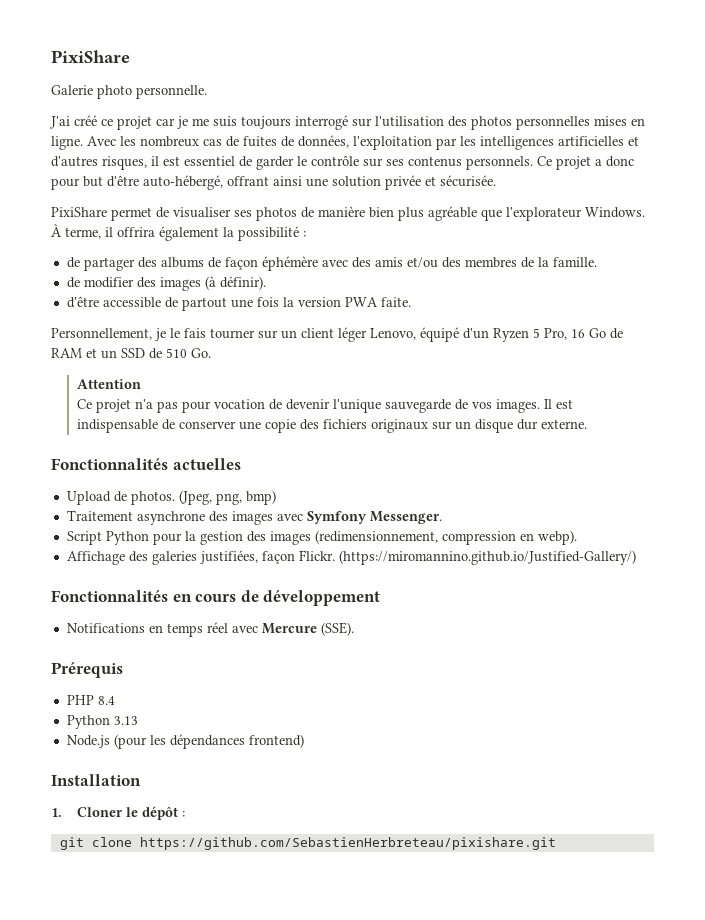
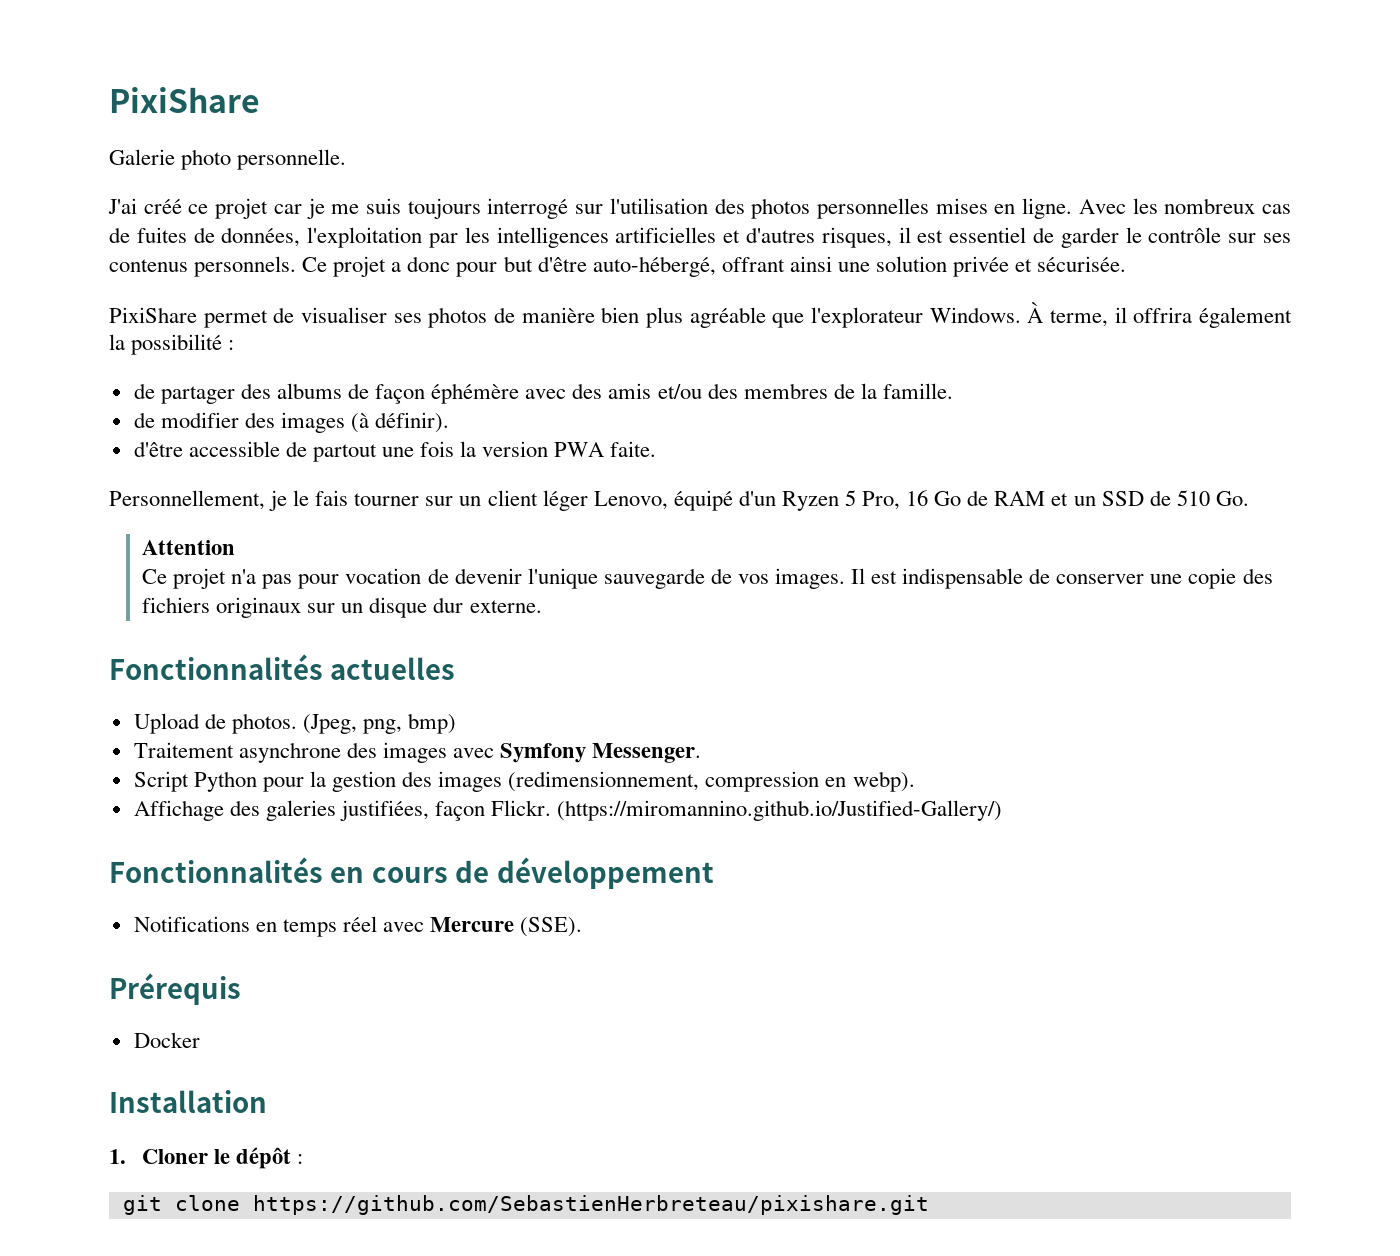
- PHP 8.4
- Python 3.13
- Node.js (pour les dépendances frontend)
+ Docker

